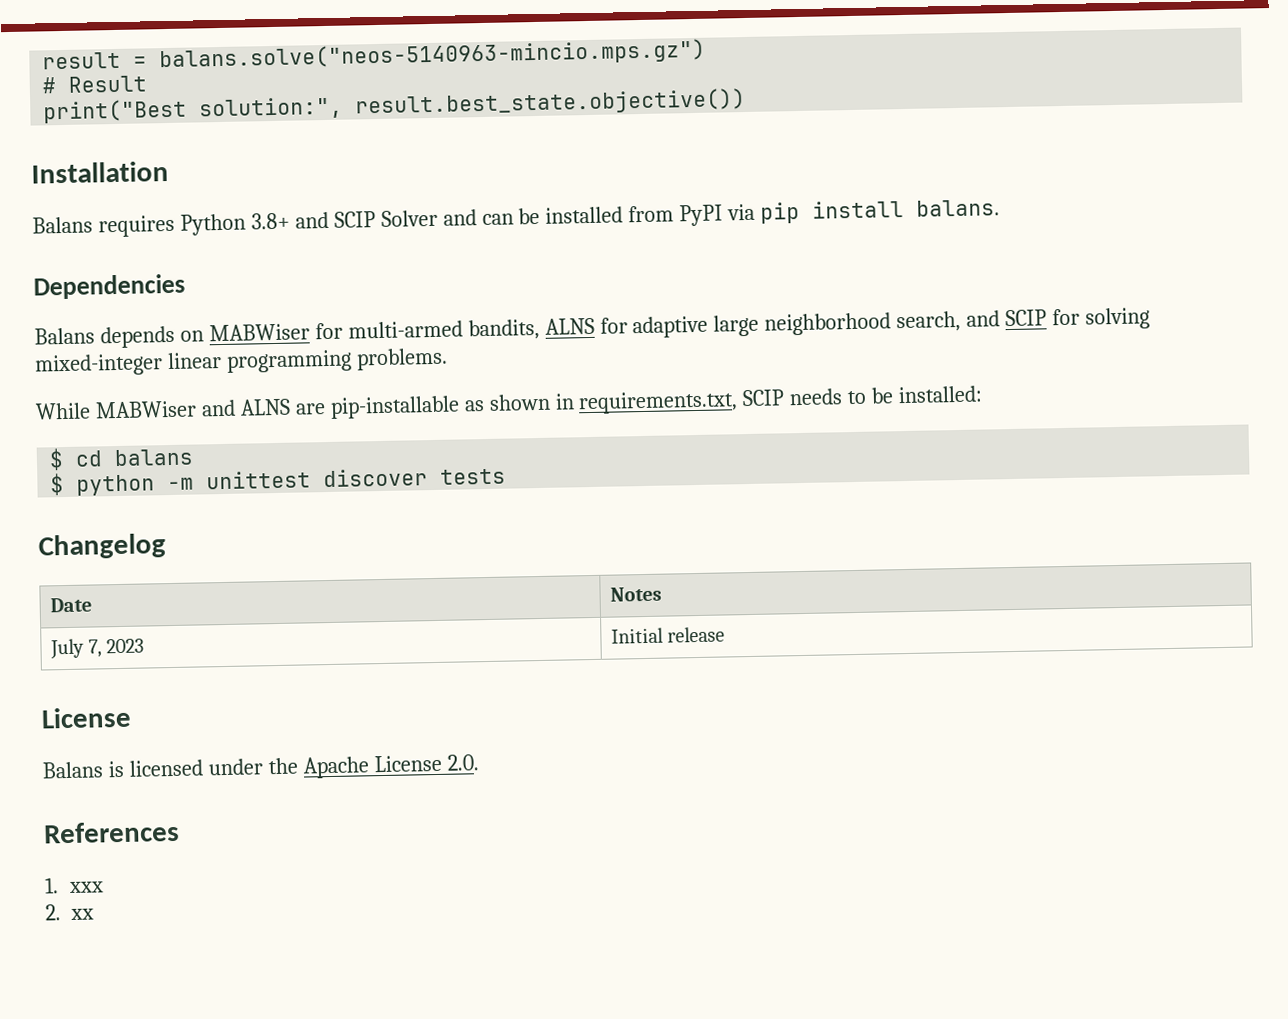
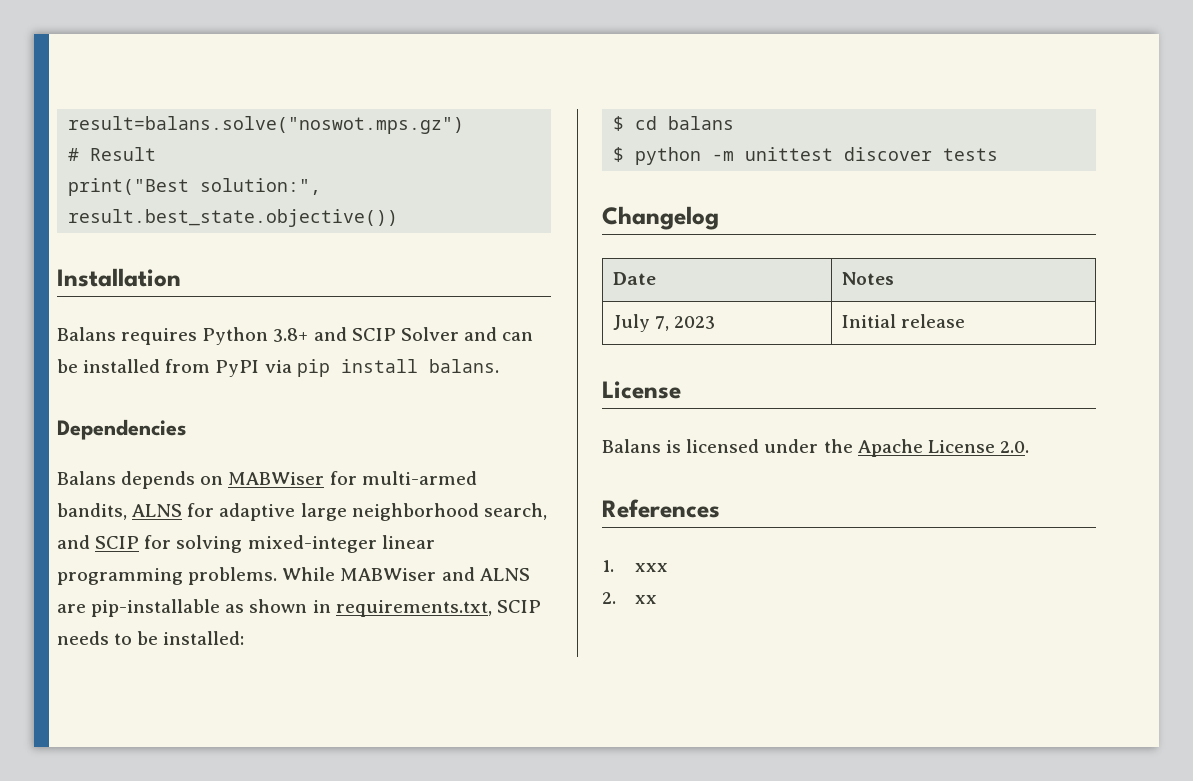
- result = balans.solve("neos-5140963-mincio.mps.gz")
+ result=balans.solve("noswot.mps.gz")
- Balans depends on MABWiser for multi-armed bandits, ALNS for adaptive large neighborhood search, and SCIP for solving mixed-integer linear programming problems.
- While MABWiser and ALNS are pip-installable as shown in requirements.txt, SCIP needs to be installed:
+ Balans depends on MABWiser for multi-armed bandits, ALNS for adaptive large neighborhood search, and SCIP for solving mixed-integer linear programming problems. While MABWiser and ALNS are pip-installable as shown in requirements.txt, SCIP needs to be installed:

